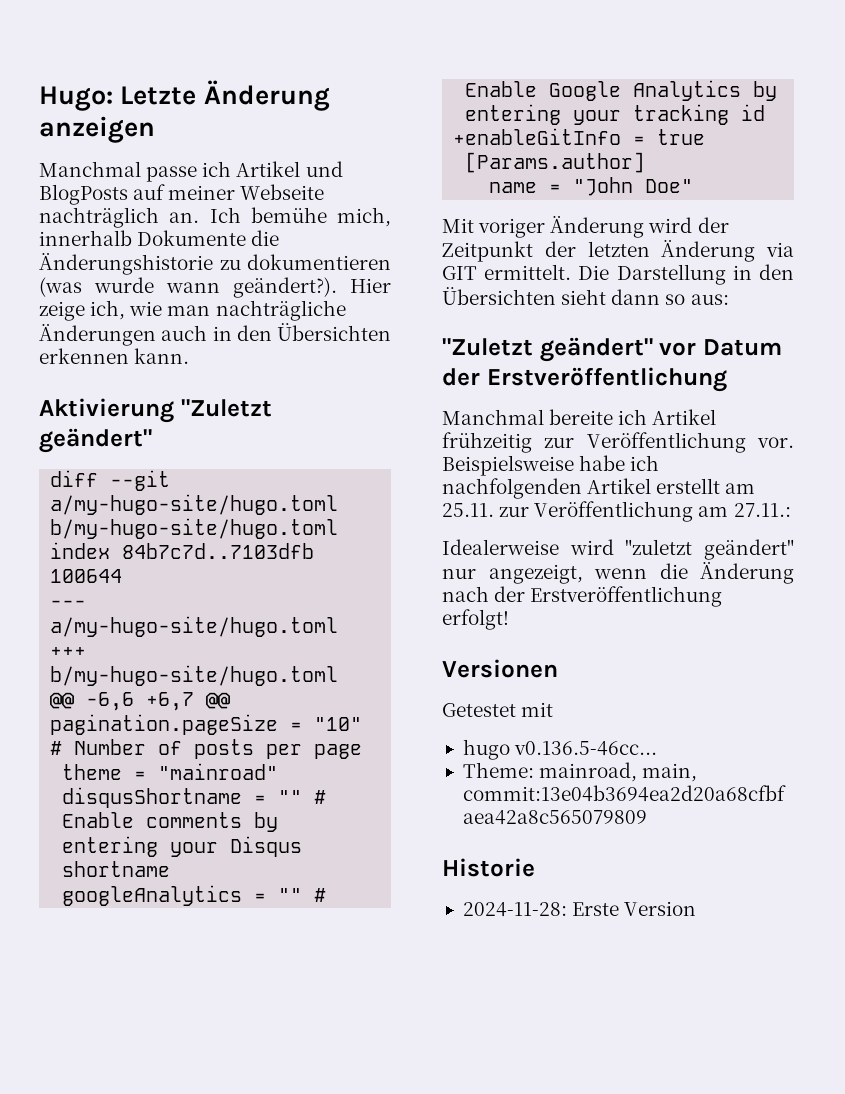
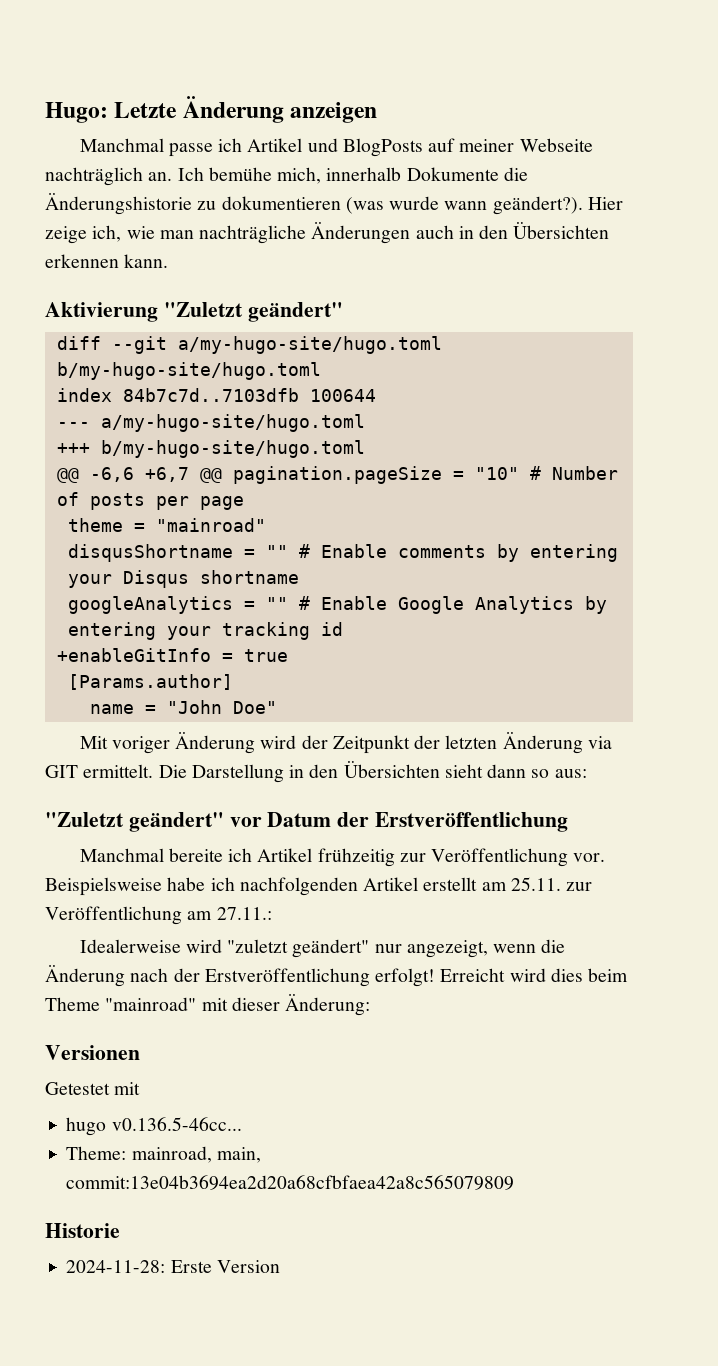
+ Erreicht wird dies beim Theme "mainroad" mit dieser Änderung:

